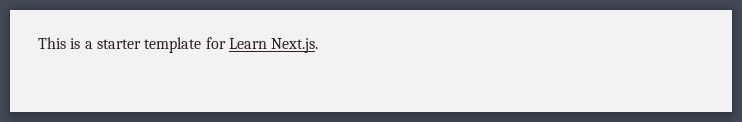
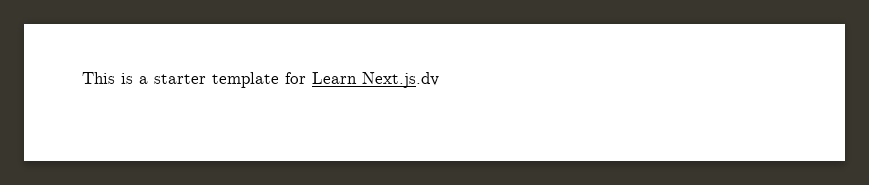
- This is a starter template for Learn Next.js.
+ This is a starter template for Learn Next.js.dv

